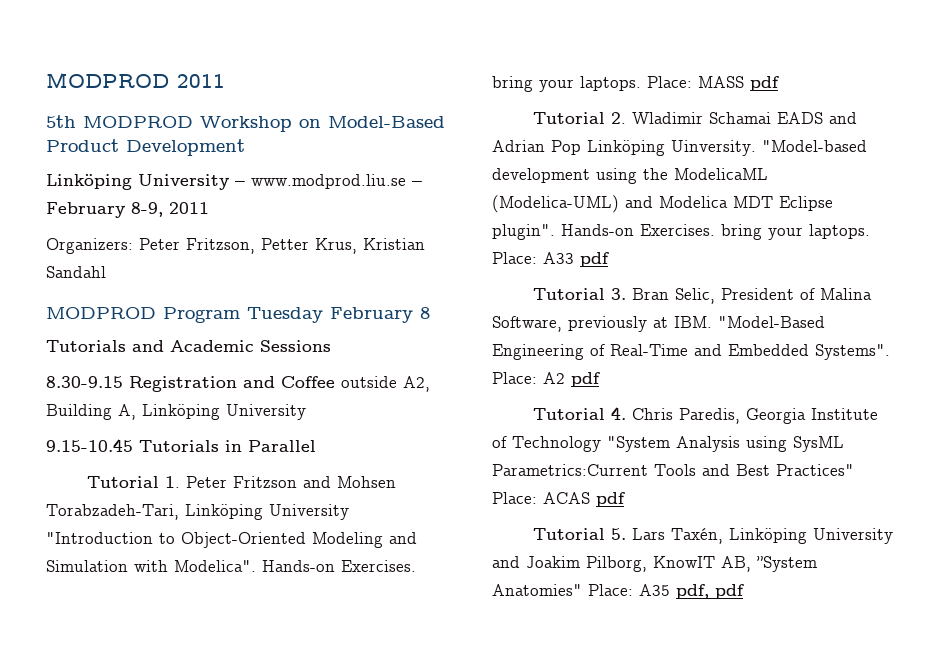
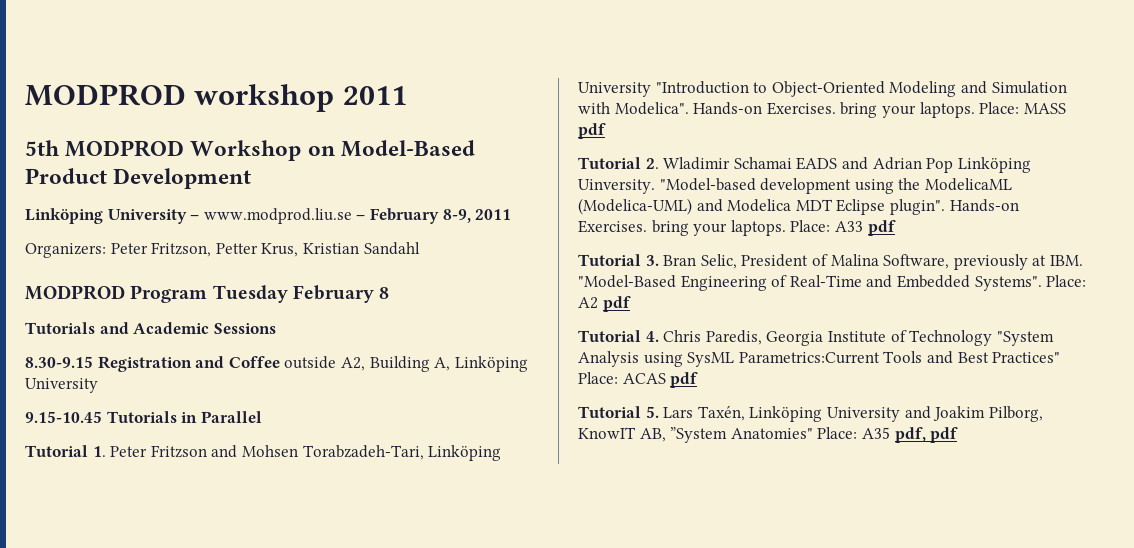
- MODPROD 2011
+ MODPROD workshop 2011

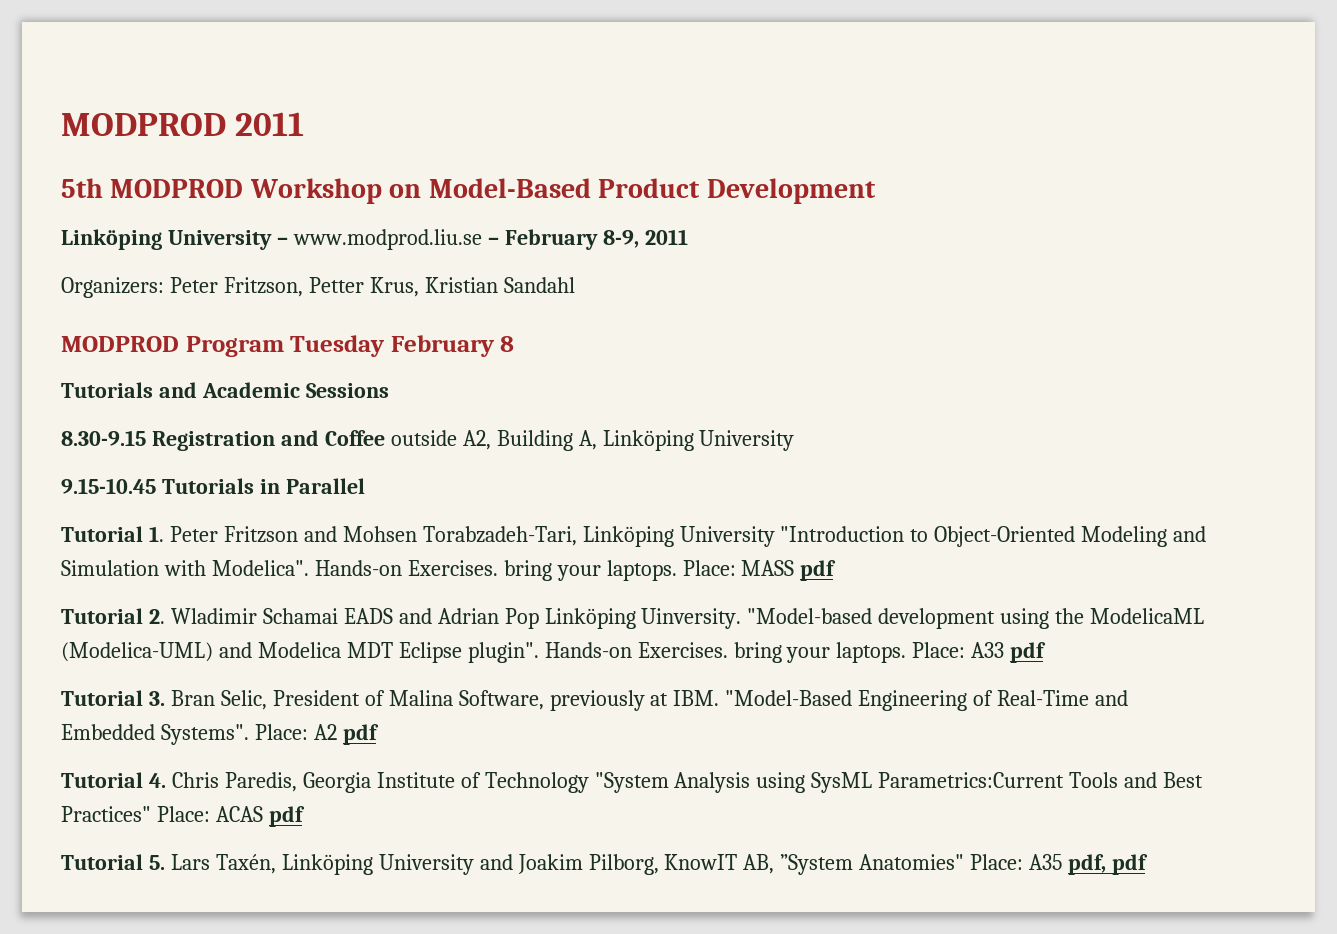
- MODPROD workshop 2011
+ MODPROD 2011

